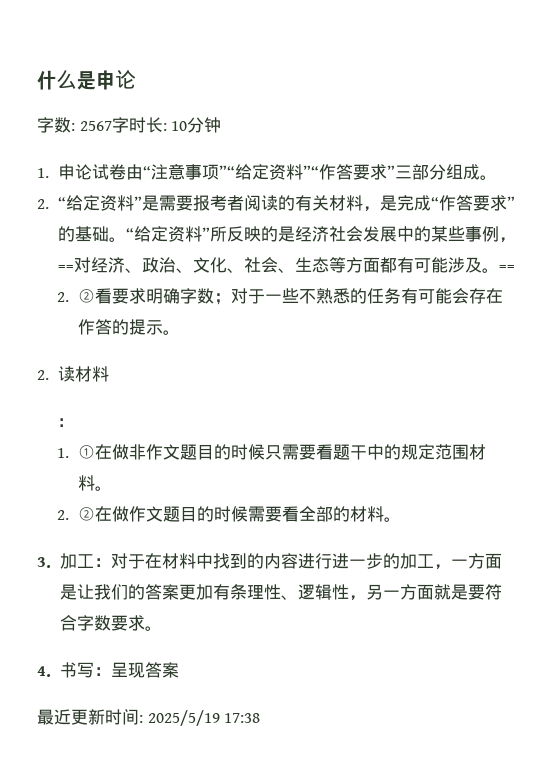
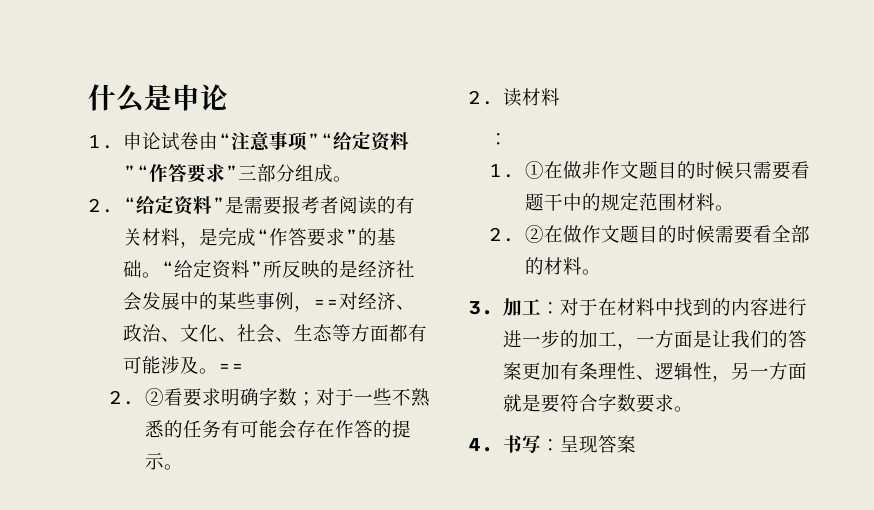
- 字数: 2567字时长: 10分钟
- 最近更新时间: 2025/5/19 17:38

